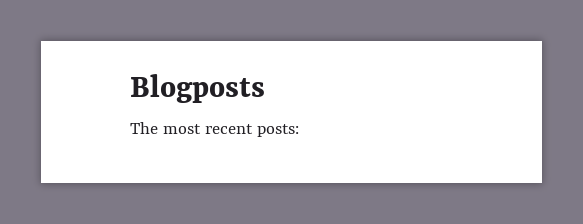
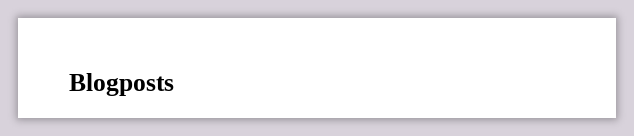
- The most recent posts:

